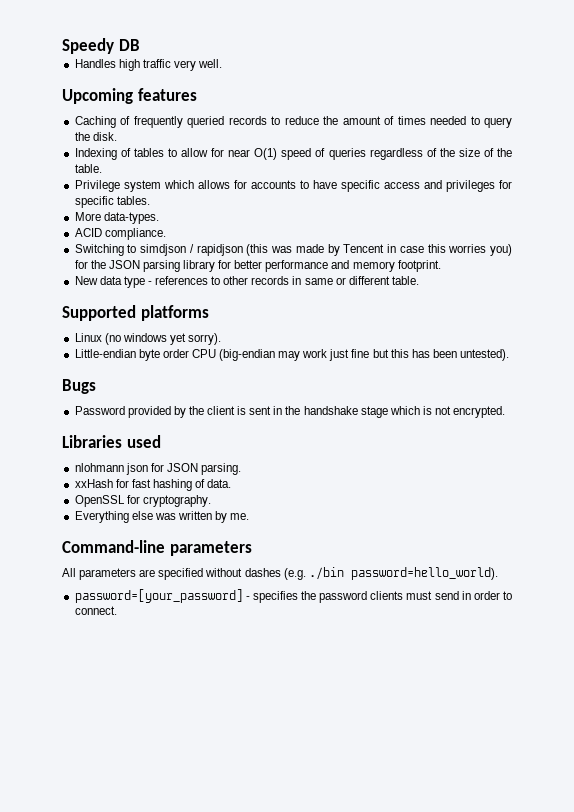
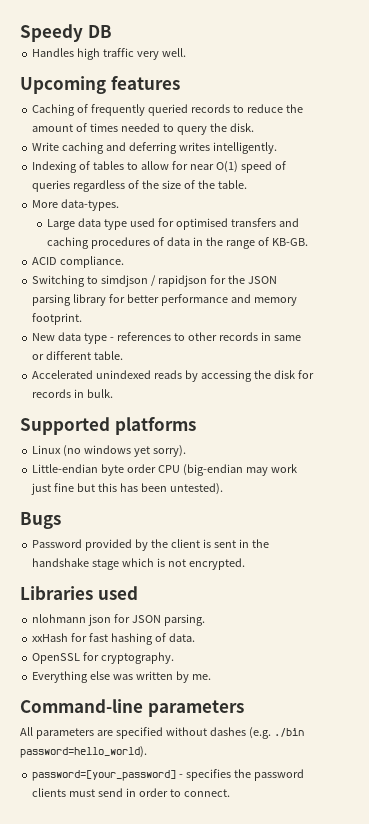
+ Write caching and deferring writes intelligently.
- Privilege system which allows for accounts to have specific access and privileges for specific tables.
  More data-types.
+ Large data type used for optimised transfers and caching procedures of data in the range of KB-GB.
- Switching to simdjson / rapidjson (this was made by Tencent in case this worries you) for the JSON parsing library for better performance and memory footprint.
+ Switching to simdjson / rapidjson for the JSON parsing library for better performance and memory footprint.
+ Accelerated unindexed reads by accessing the disk for records in bulk.

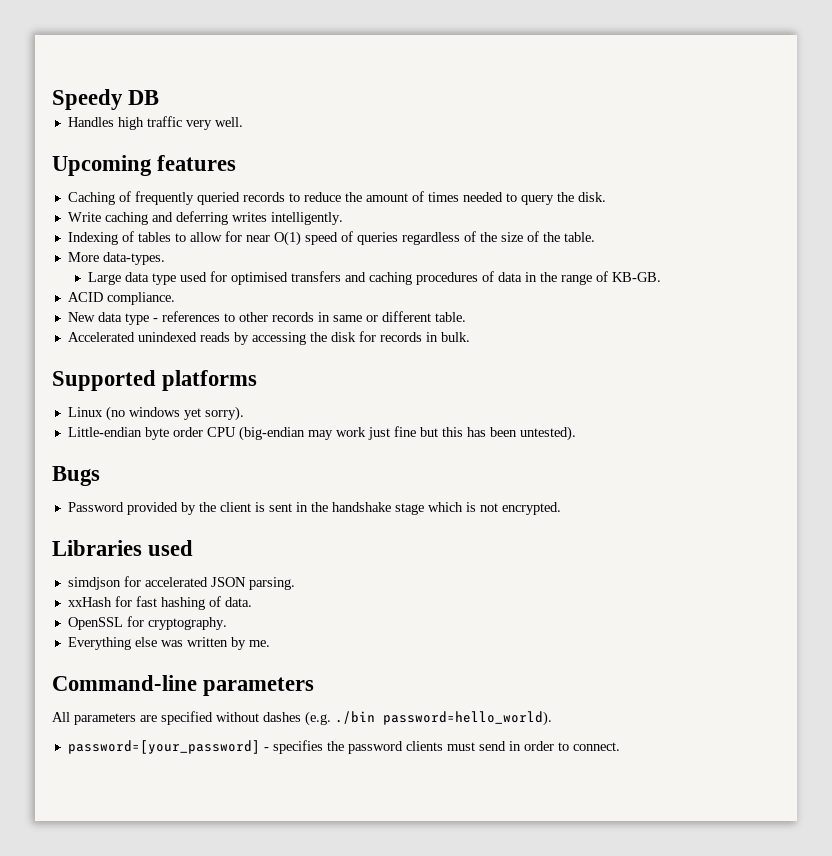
- Switching to simdjson / rapidjson for the JSON parsing library for better performance and memory footprint.
- nlohmann json for JSON parsing.
+ simdjson for accelerated JSON parsing.

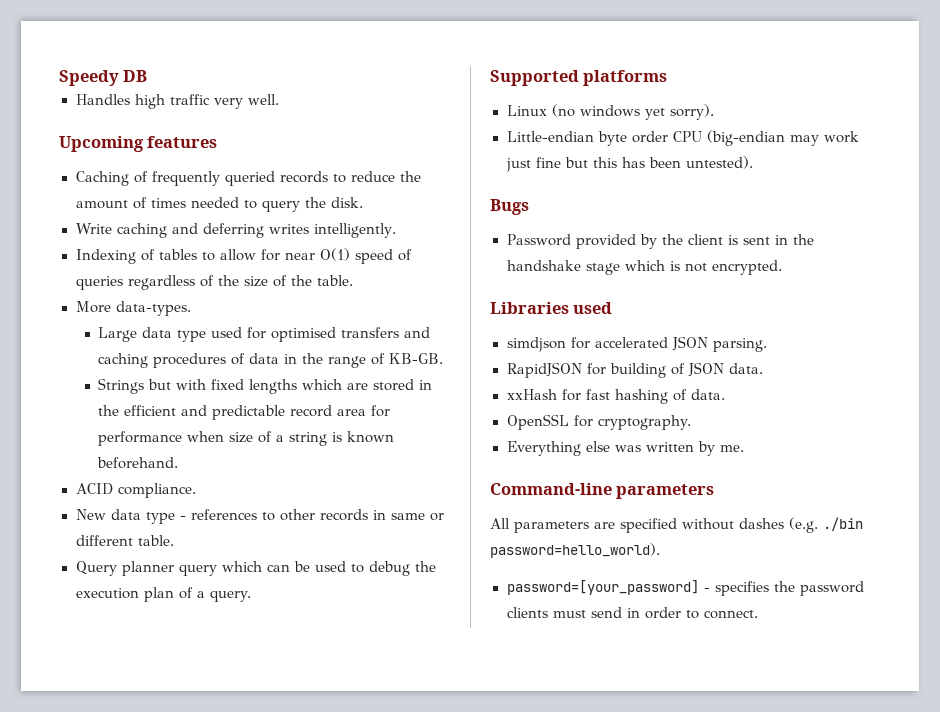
+ Strings but with fixed lengths which are stored in the efficient and predictable record area for performance when size of a string is known beforehand.
- Accelerated unindexed reads by accessing the disk for records in bulk.
+ Query planner query which can be used to debug the execution plan of a query.
+ RapidJSON for building of JSON data.

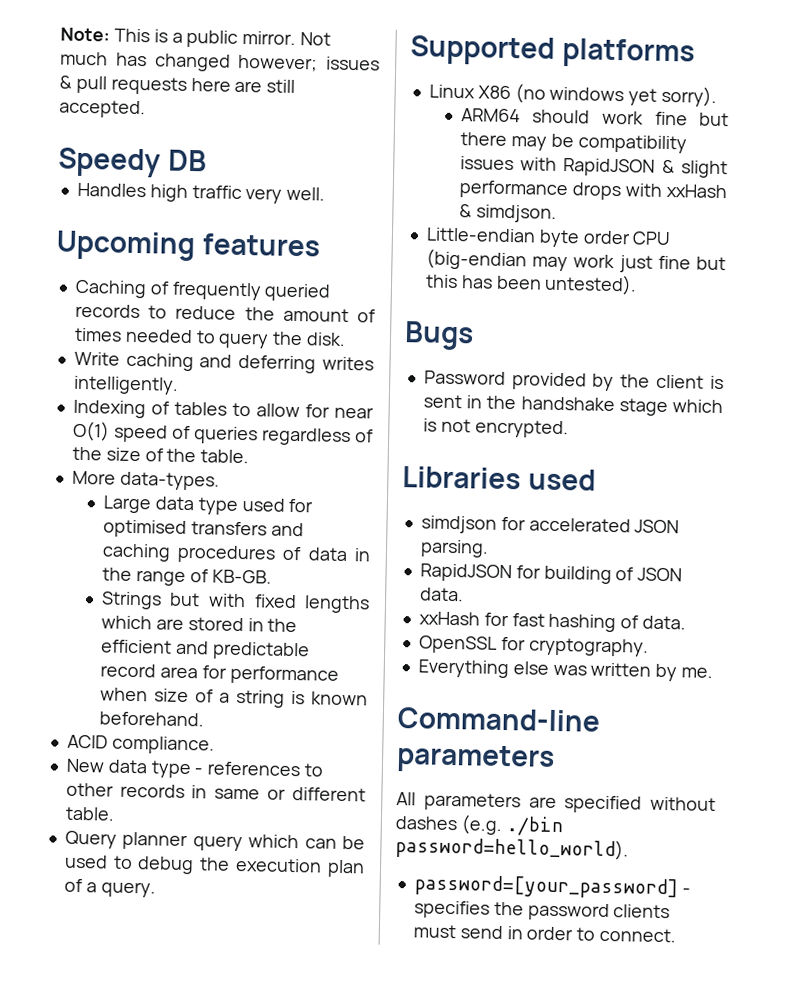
+ Note: This is a public mirror. Not much has changed however; issues & pull requests here are still accepted.
- Linux (no windows yet sorry).
+ Linux X86 (no windows yet sorry).
+ ARM64 should work fine but there may be compatibility issues with RapidJSON & slight performance drops with xxHash & simdjson.

